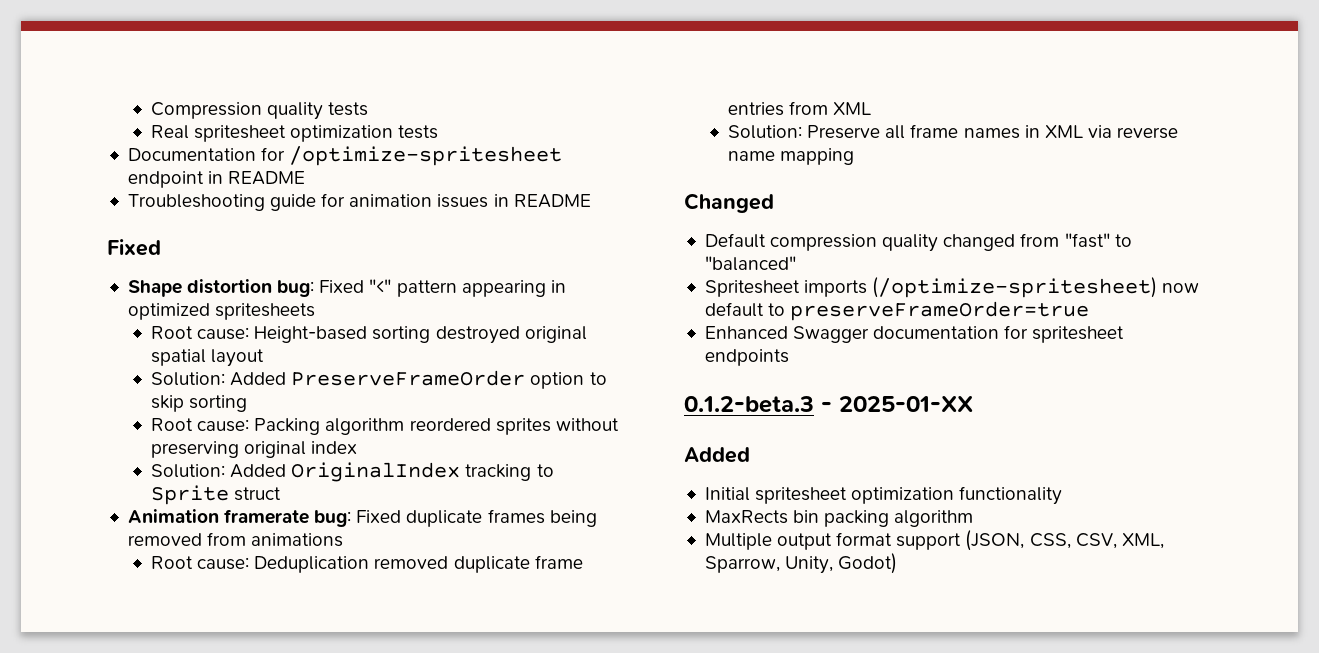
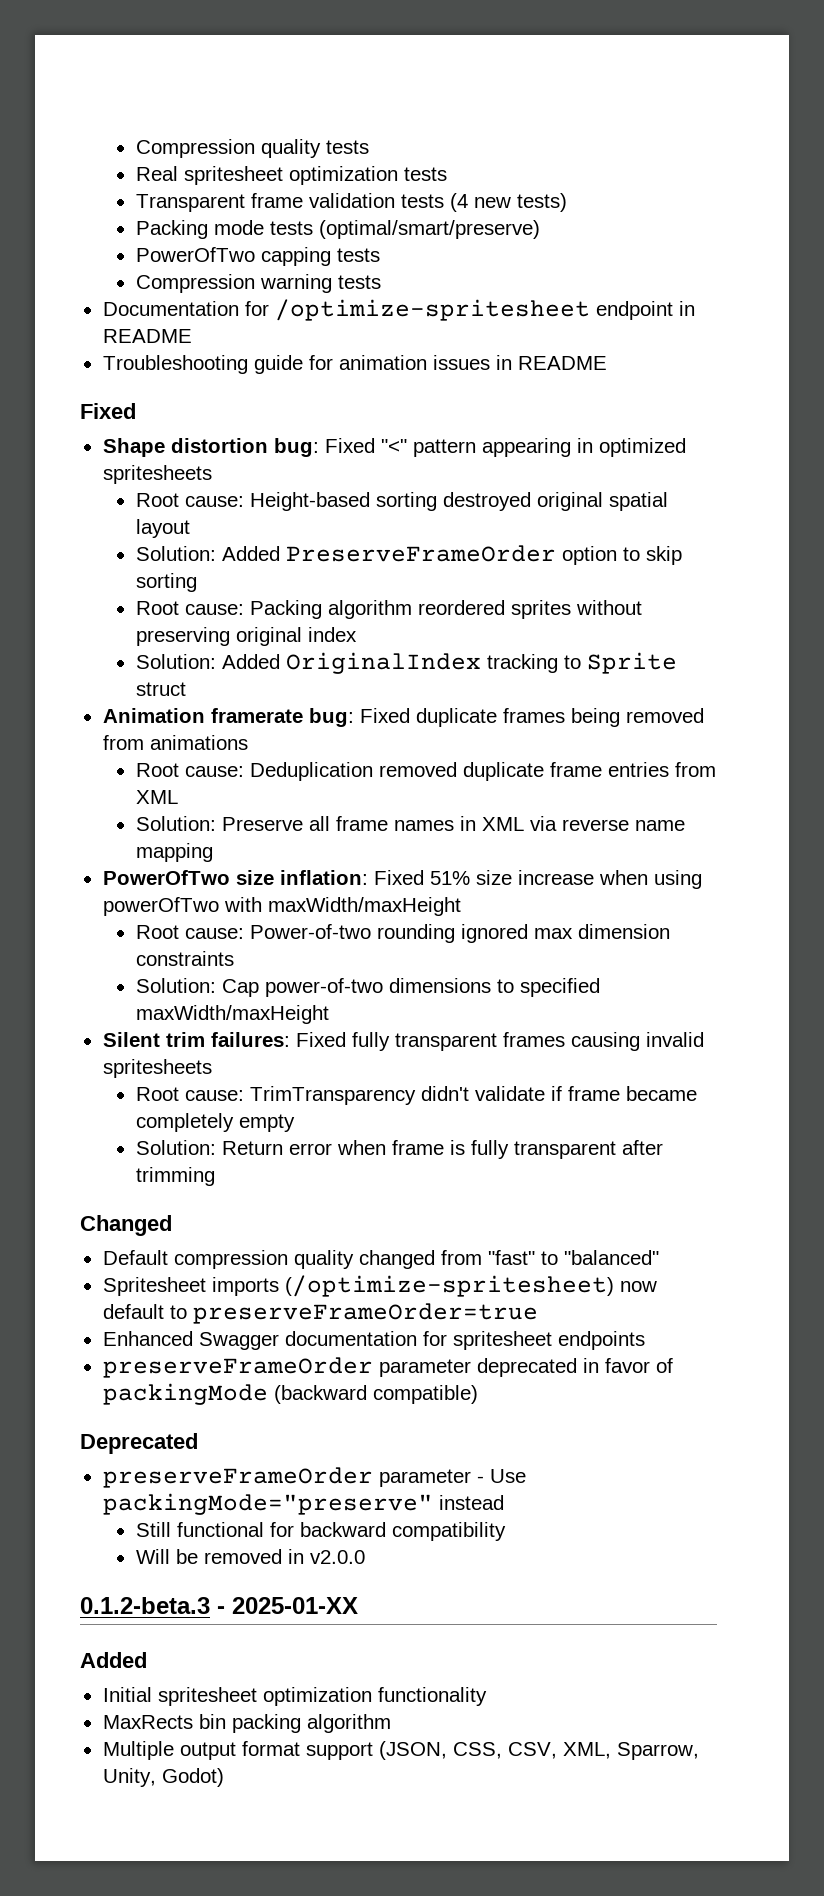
+ Transparent frame validation tests (4 new tests)
+ Packing mode tests (optimal/smart/preserve)
+ PowerOfTwo capping tests
+ Compression warning tests
+ PowerOfTwo size inflation: Fixed 51% size increase when using powerOfTwo with maxWidth/maxHeight
+ Root cause: Power-of-two rounding ignored max dimension constraints
+ Solution: Cap power-of-two dimensions to specified maxWidth/maxHeight
+ Silent trim failures: Fixed fully transparent frames causing invalid spritesheets
+ Root cause: TrimTransparency didn't validate if frame became completely empty
+ Solution: Return error when frame is fully transparent after trimming
+ preserveFrameOrder parameter deprecated in favor of packingMode (backward compatible)
+ Deprecated
+ preserveFrameOrder parameter - Use packingMode="preserve" instead
+ Still functional for backward compatibility
+ Will be removed in v2.0.0

